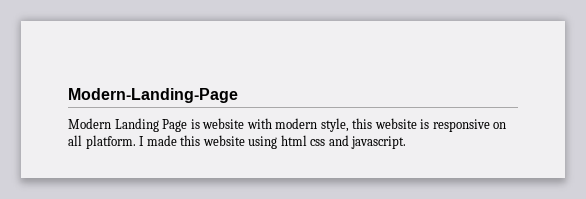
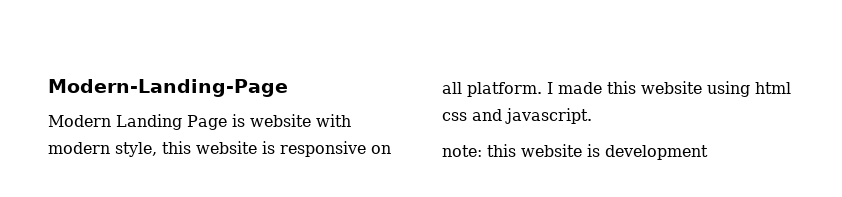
+ note: this website is development

